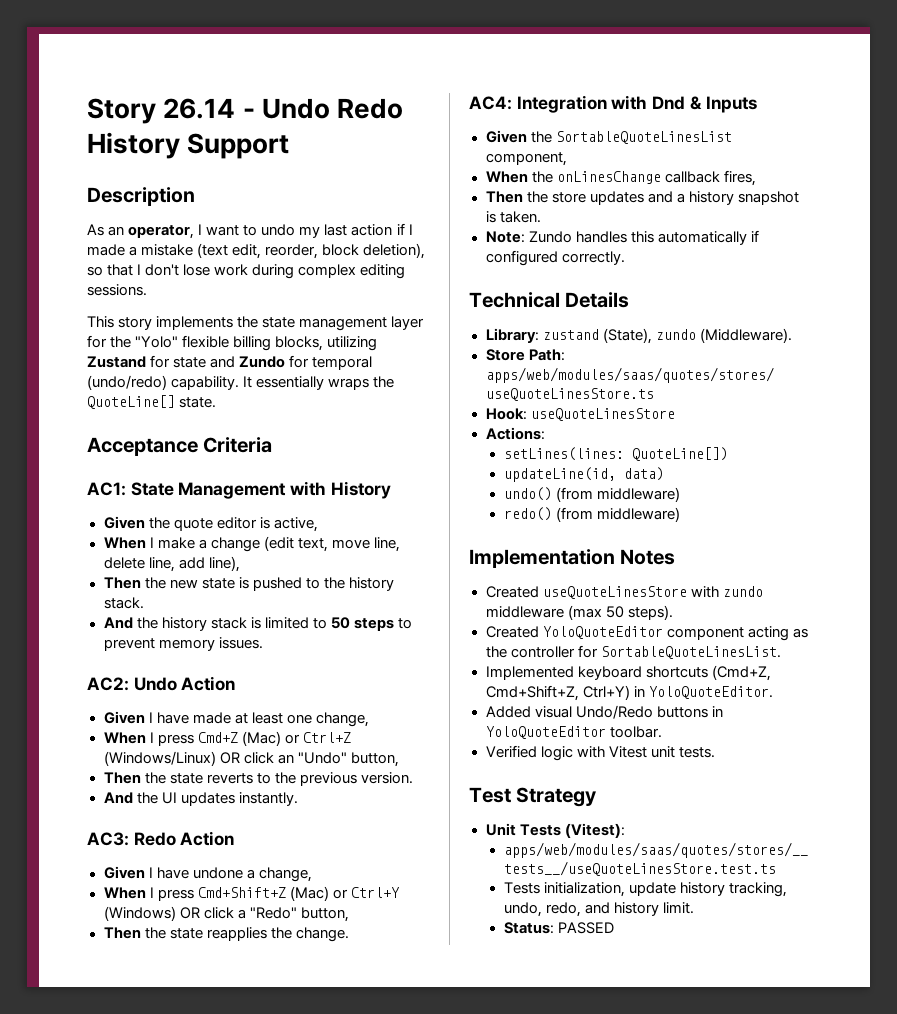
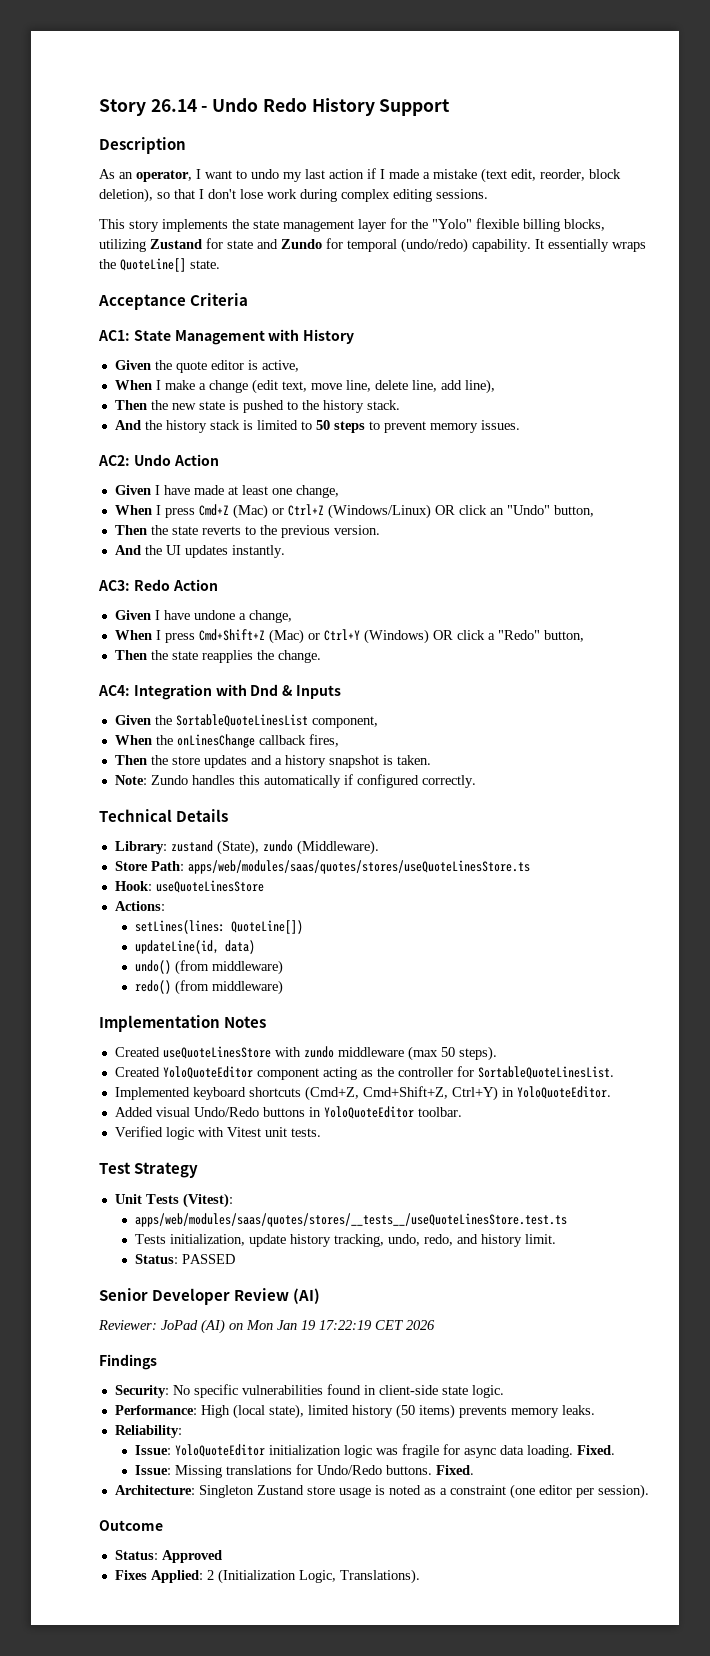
+ Senior Developer Review (AI)
+ Reviewer: JoPad (AI) on Mon Jan 19 17:22:19 CET 2026
+ Findings
+ Security: No specific vulnerabilities found in client-side state logic.
+ Performance: High (local state), limited history (50 items) prevents memory leaks.
+ Reliability:
+ Issue: YoloQuoteEditor initialization logic was fragile for async data loading. Fixed.
+ Issue: Missing translations for Undo/Redo buttons. Fixed.
+ Architecture: Singleton Zustand store usage is noted as a constraint (one editor per session).
+ Outcome
+ Status: Approved
+ Fixes Applied: 2 (Initialization Logic, Translations).

